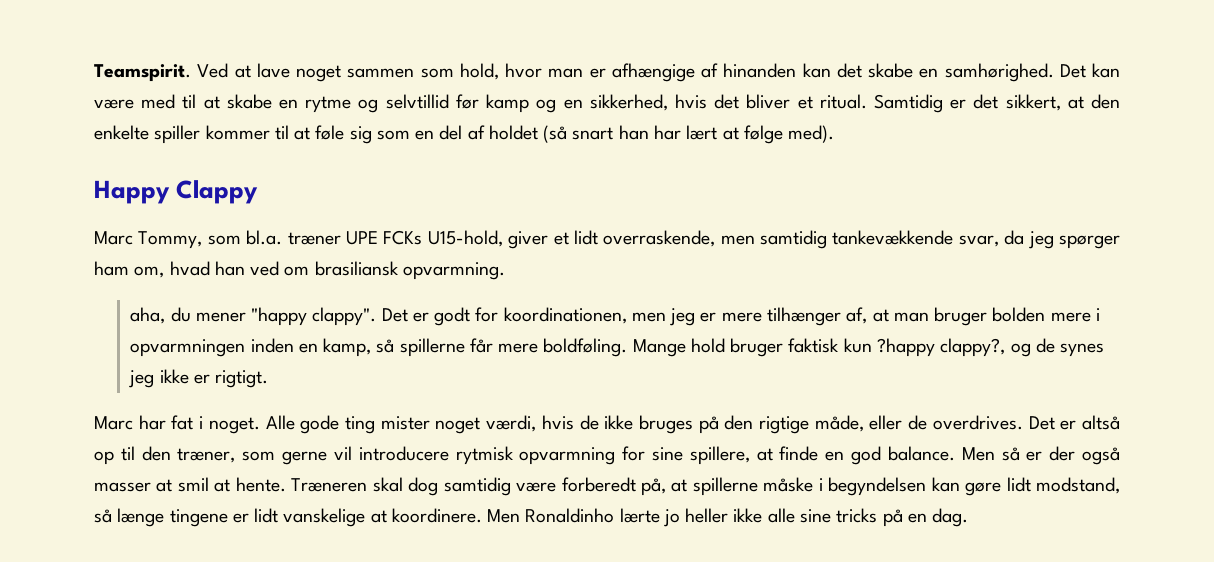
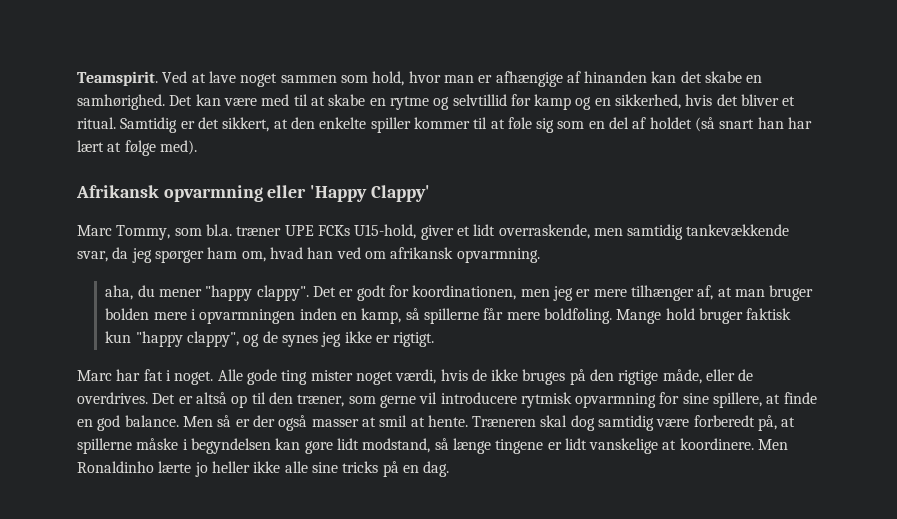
- Happy Clappy
+ Afrikansk opvarmning eller 'Happy Clappy'
- Marc Tommy, som bl.a. træner UPE FCKs U15-hold, giver et lidt overraskende, men samtidig tankevækkende svar, da jeg spørger ham om, hvad han ved om brasiliansk opvarmning.
+ Marc Tommy, som bl.a. træner UPE FCKs U15-hold, giver et lidt overraskende, men samtidig tankevækkende svar, da jeg spørger ham om, hvad han ved om afrikansk opvarmning.
- Mange hold bruger faktisk kun ?happy clappy?, og de synes jeg ikke er rigtigt.
+ Mange hold bruger faktisk kun "happy clappy", og de synes jeg ikke er rigtigt.

